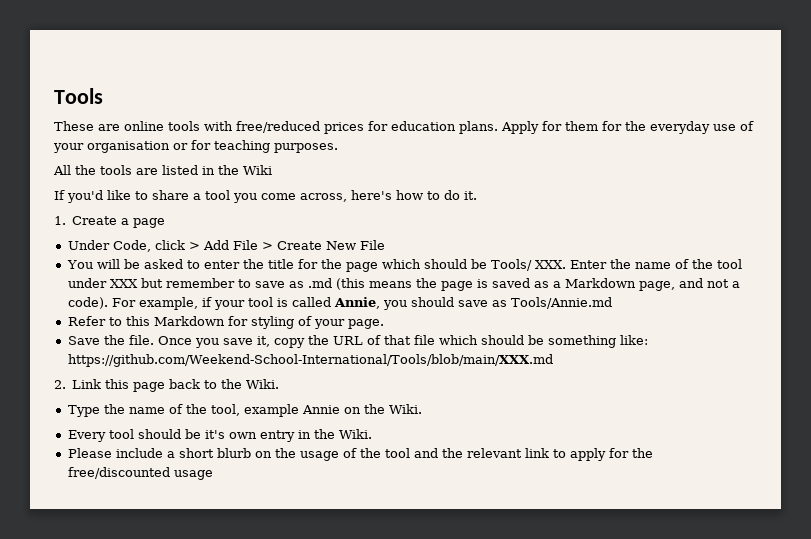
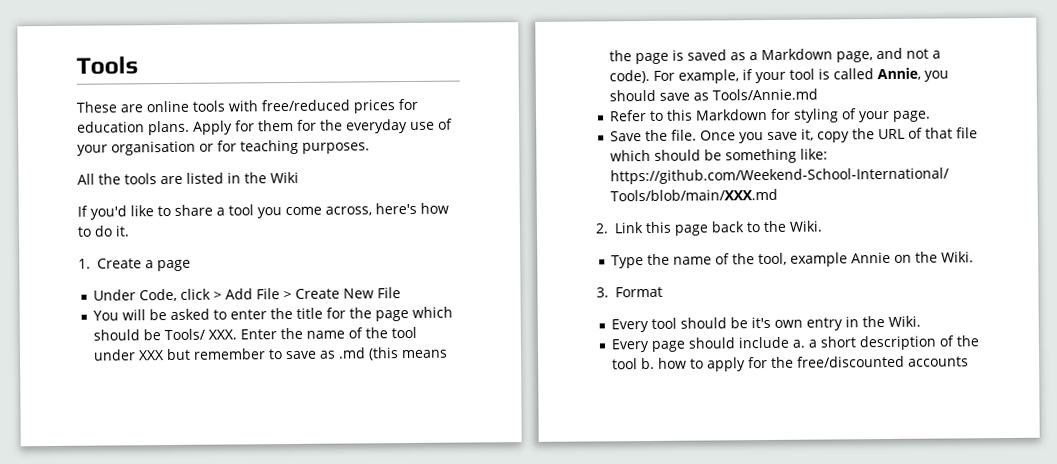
+ 3. Format
- Please include a short blurb on the usage of the tool and the relevant link to apply for the free/discounted usage
+ Every page should include a. a short description of the tool b. how to apply for the free/discounted accounts

